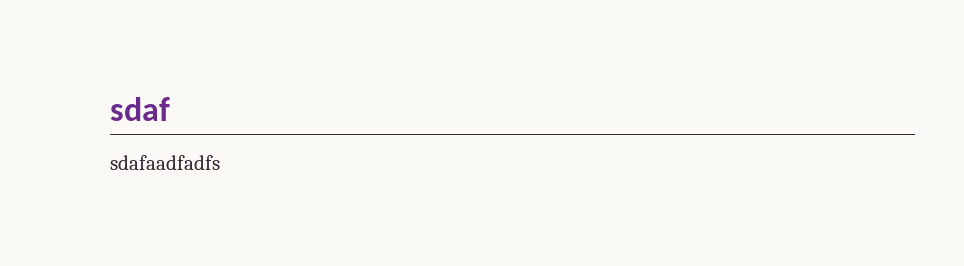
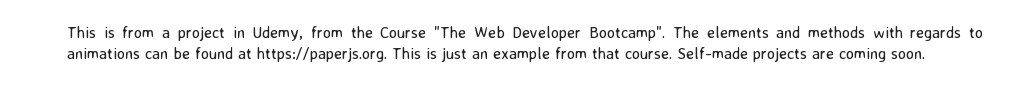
- sdaf
- sdafaadfadfs
+ This is from a project in Udemy, from the Course "The Web Developer Bootcamp". The elements and methods with regards to animations can be found at https://paperjs.org. This is just an example from that course. Self-made projects are coming soon.

